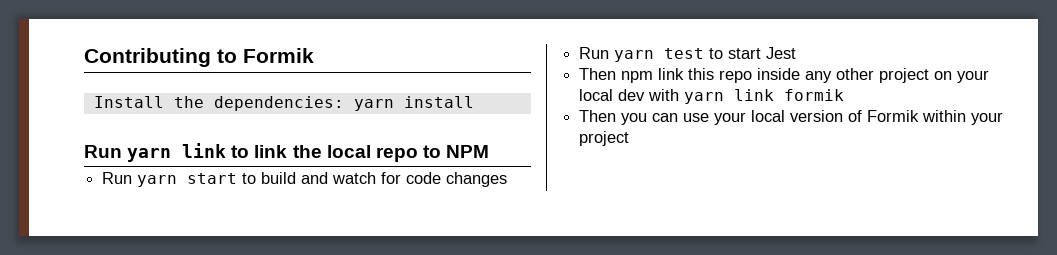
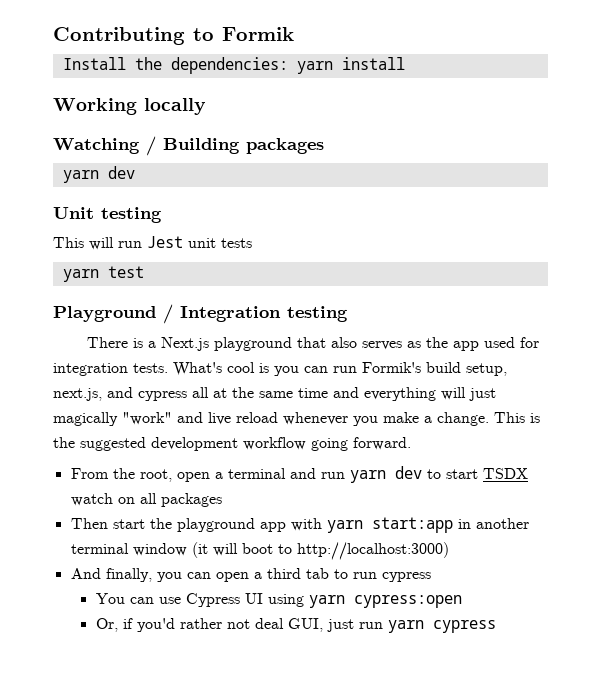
- Run yarn link to link the local repo to NPM
- Run yarn start to build and watch for code changes
- Run yarn test to start Jest
- Then npm link this repo inside any other project on your local dev with yarn link formik
- Then you can use your local version of Formik within your project
+ Working locally
+ Watching / Building packages
+ yarn dev
+ Unit testing
+ This will run Jest unit tests
+ yarn test
+ Playground / Integration testing
+ There is a Next.js playground that also serves as the app used for integration tests. What's cool is you can run Formik's build setup, next.js, and cypress all at the same time and everything will just magically "work" and live reload whenever you make a change. This is the suggested development workflow going forward.
+ From the root, open a terminal and run yarn dev to start TSDX watch on all packages
+ Then start the playground app with yarn start:app in another terminal window (it will boot to http://localhost:3000)
+ And finally, you can open a third tab to run cypress
+ You can use Cypress UI using yarn cypress:open
+ Or, if you'd rather not deal GUI, just run yarn cypress

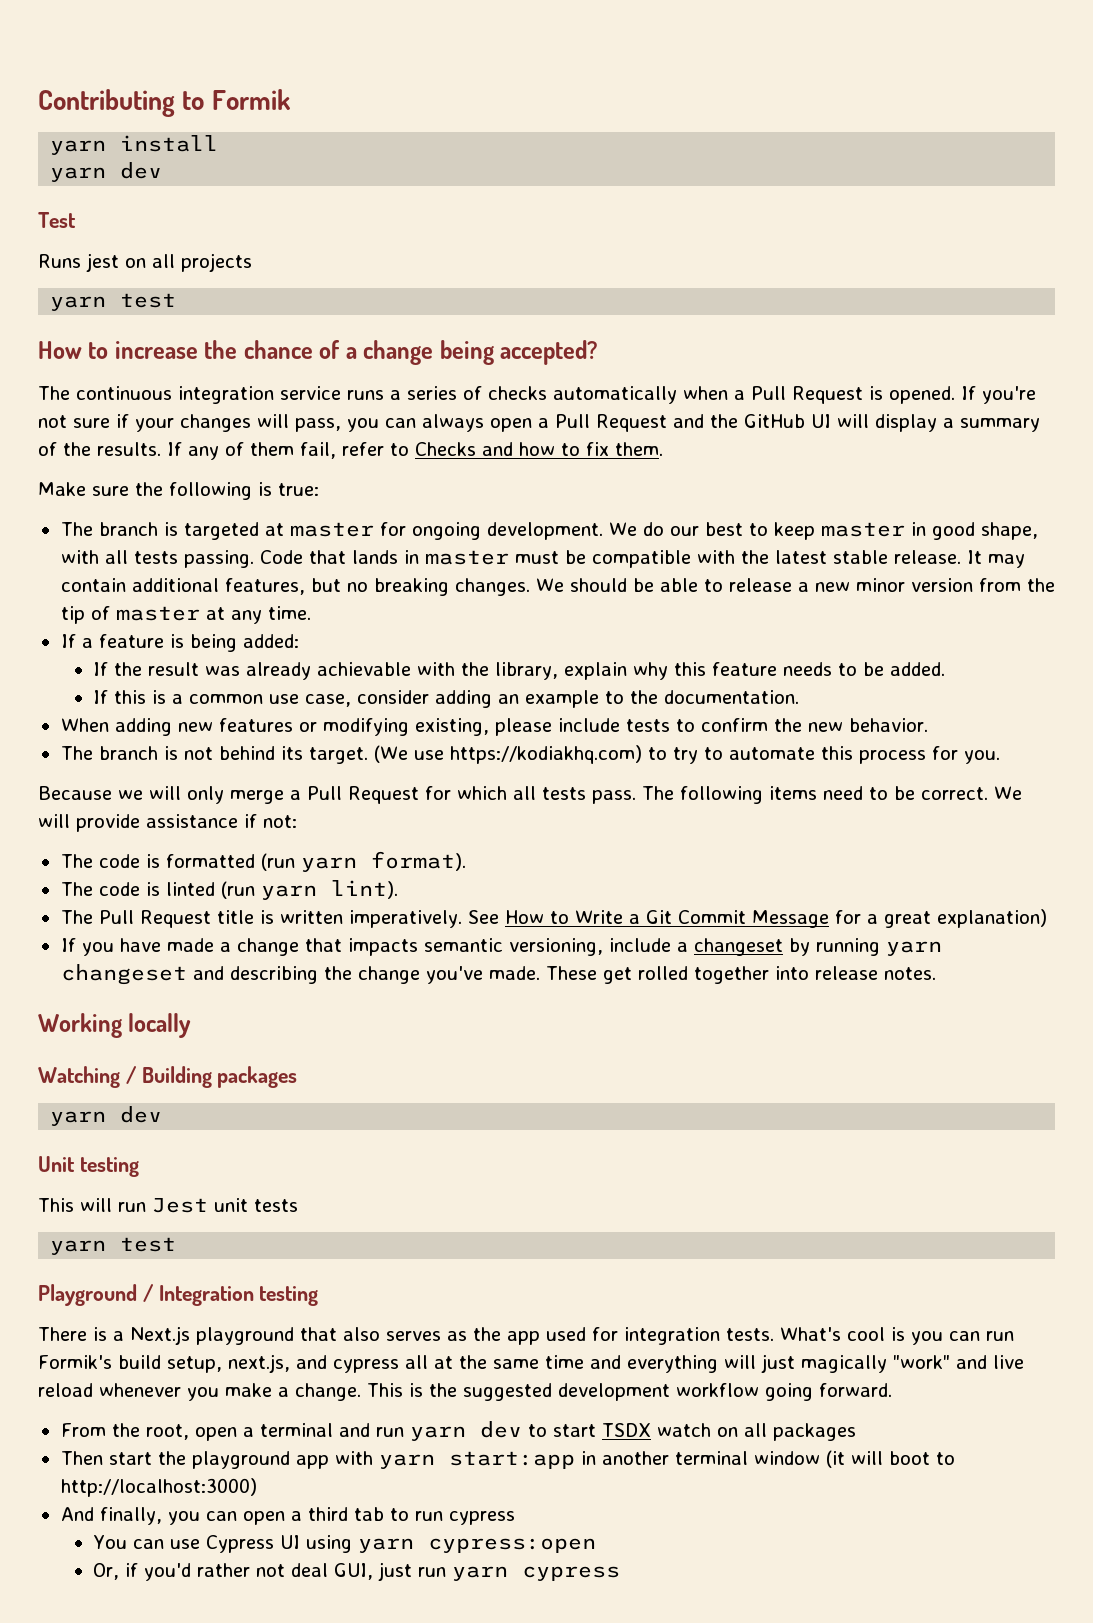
- Install the dependencies: yarn install
+ yarn install
+ yarn dev
+ Test
+ Runs jest on all projects
+ yarn test
+ How to increase the chance of a change being accepted?
+ The continuous integration service runs a series of checks automatically when a Pull Request is opened. If you're not sure if your changes will pass, you can always open a Pull Request and the GitHub UI will display a summary of the results. If any of them fail, refer to Checks and how to fix them.
+ Make sure the following is true:
+ The branch is targeted at master for ongoing development. We do our best to keep master in good shape, with all tests passing. Code that lands in master must be compatible with the latest stable release. It may contain additional features, but no breaking changes. We should be able to release a new minor version from the tip of master at any time.
+ If a feature is being added:
+ If the result was already achievable with the library, explain why this feature needs to be added.
+ If this is a common use case, consider adding an example to the documentation.
+ When adding new features or modifying existing, please include tests to confirm the new behavior.
+ The branch is not behind its target. (We use https://kodiakhq.com) to try to automate this process for you.
+ Because we will only merge a Pull Request for which all tests pass. The following items need to be correct. We will provide assistance if not:
+ The code is formatted (run yarn format).
+ The code is linted (run yarn lint).
+ The Pull Request title is written imperatively. See How to Write a Git Commit Message for a great explanation)
+ If you have made a change that impacts semantic versioning, include a changeset by running yarn changeset and describing the change you've made. These get rolled together into release notes.

